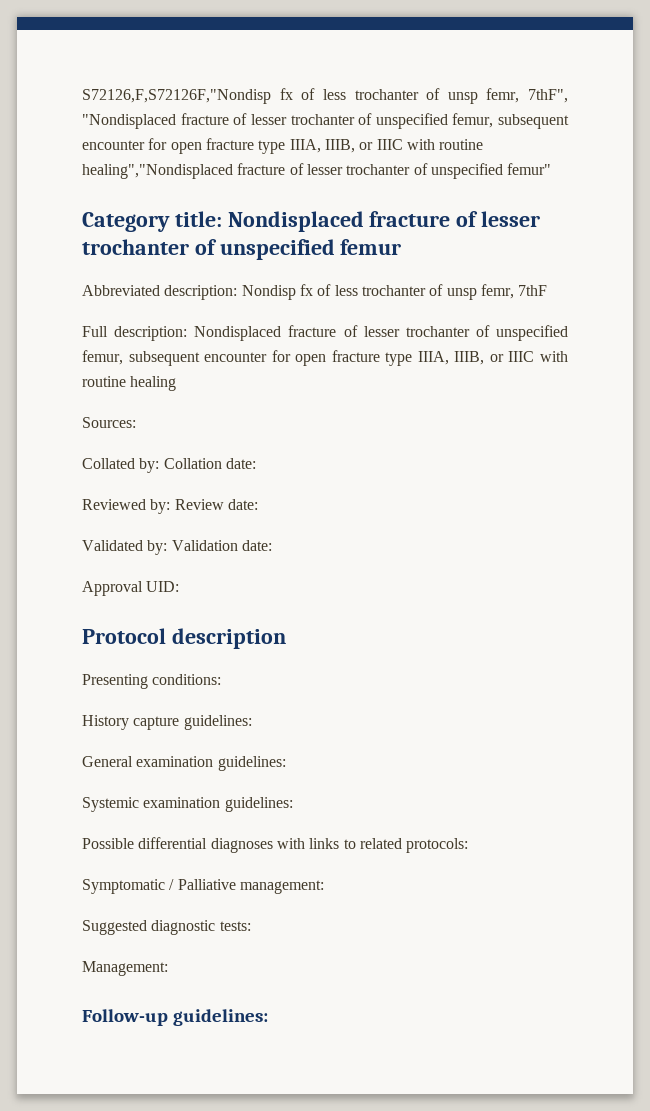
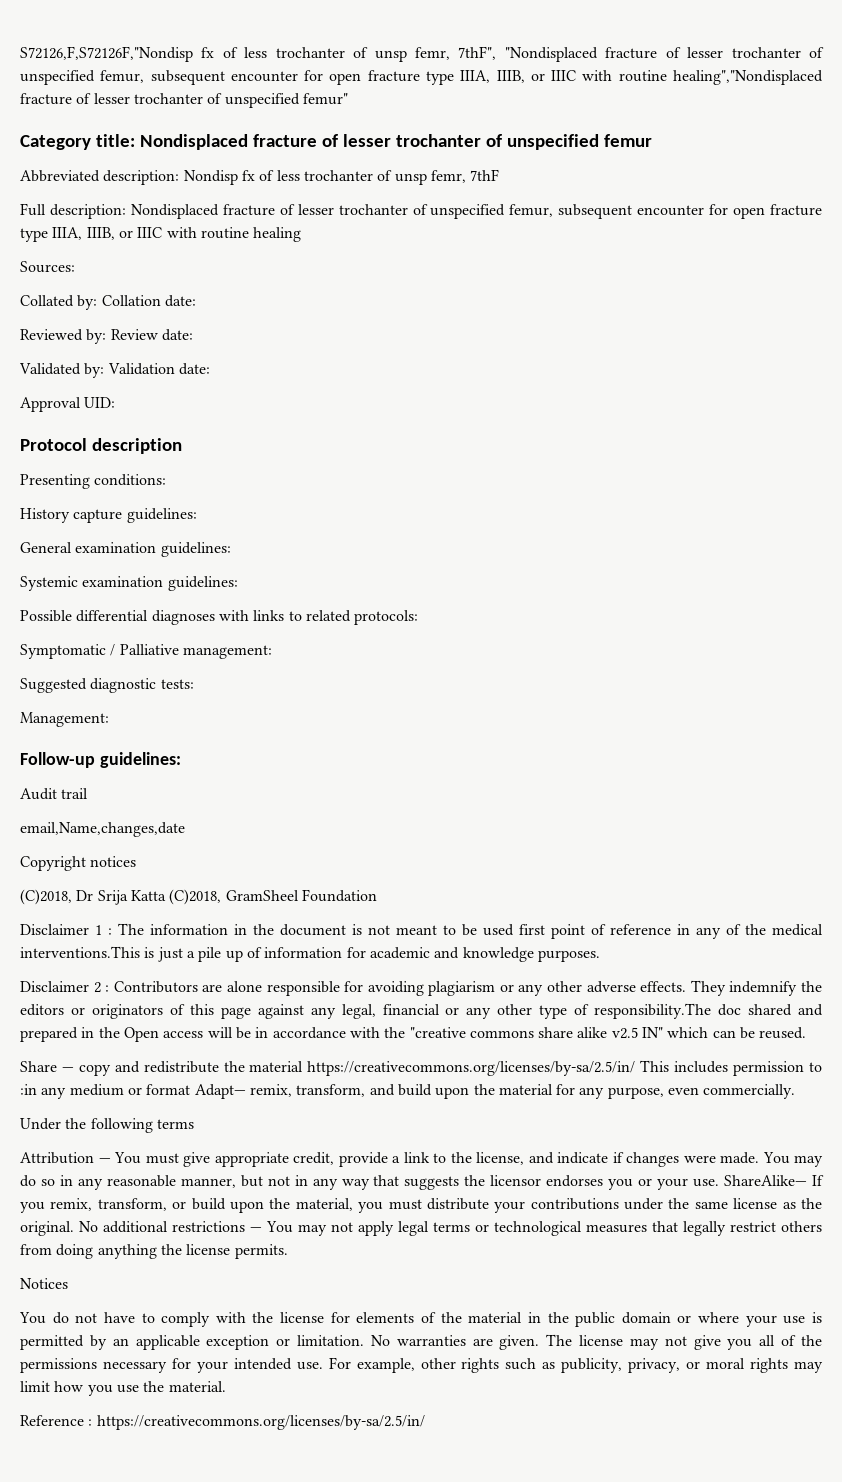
+ Audit trail
+ email,Name,changes,date
+ Copyright notices
+ (C)2018, Dr Srija Katta (C)2018, GramSheel Foundation
+ Disclaimer 1 : The information in the document is not meant to be used first point of reference in any of the medical interventions.This is just a pile up of information for academic and knowledge purposes.
+ Disclaimer 2 : Contributors are alone responsible for avoiding plagiarism or any other adverse effects. They indemnify the editors or originators of this page against any legal, financial or any other type of responsibility.The doc shared and prepared in the Open access will be in accordance with the "creative commons share alike v2.5 IN" which can be reused.
+ Share — copy and redistribute the material https://creativecommons.org/licenses/by-sa/2.5/in/ This includes permission to :in any medium or format Adapt— remix, transform, and build upon the material for any purpose, even commercially.
+ Under the following terms
+ Attribution — You must give appropriate credit, provide a link to the license, and indicate if changes were made. You may do so in any reasonable manner, but not in any way that suggests the licensor endorses you or your use. ShareAlike— If you remix, transform, or build upon the material, you must distribute your contributions under the same license as the original. No additional restrictions — You may not apply legal terms or technological measures that legally restrict others from doing anything the license permits.
+ Notices
+ You do not have to comply with the license for elements of the material in the public domain or where your use is permitted by an applicable exception or limitation. No warranties are given. The license may not give you all of the permissions necessary for your intended use. For example, other rights such as publicity, privacy, or moral rights may limit how you use the material.
+ Reference : https://creativecommons.org/licenses/by-sa/2.5/in/

